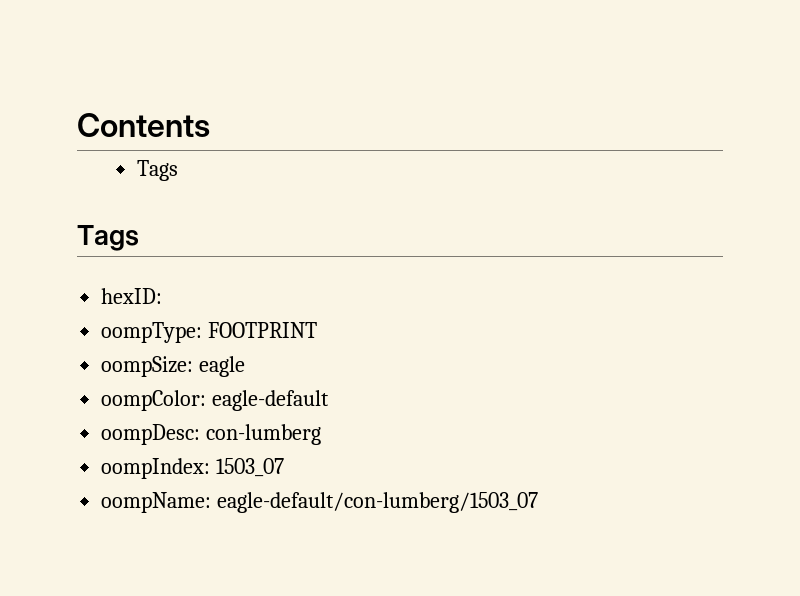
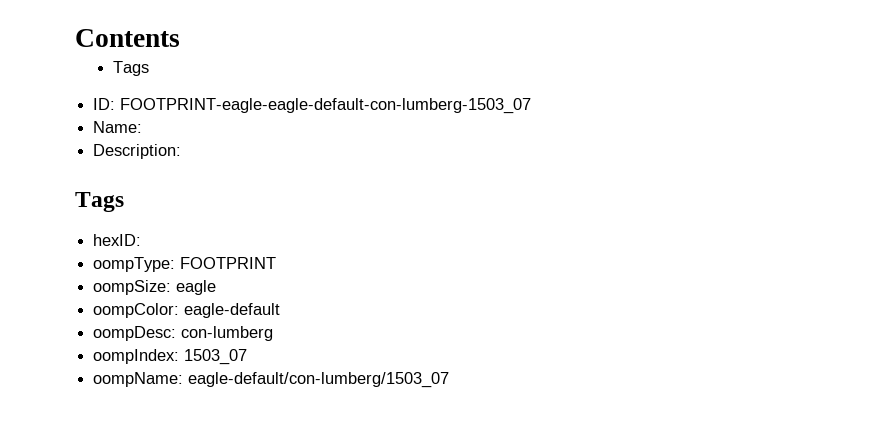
+ ID: FOOTPRINT-eagle-eagle-default-con-lumberg-1503_07
+ Name:
+ Description:

